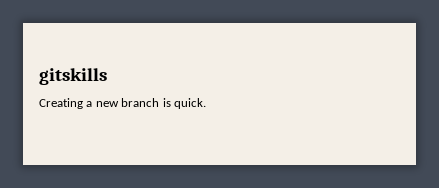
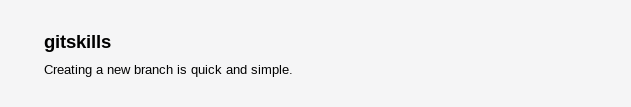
- Creating a new branch is quick.
+ Creating a new branch is quick and simple.

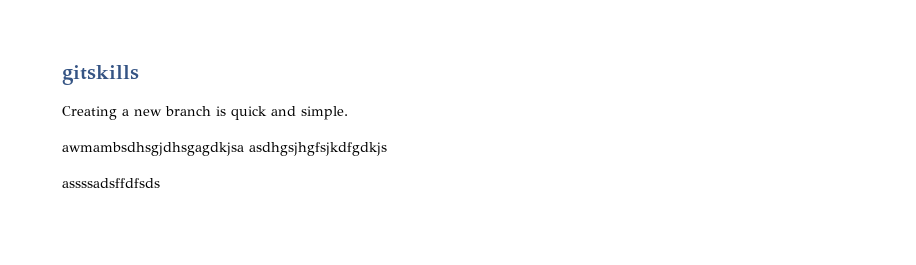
+ awmambsdhsgjdhsgagdkjsa asdhgsjhgfsjkdfgdkjs
+ assssadsffdfsds

